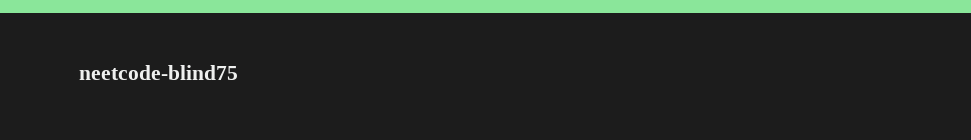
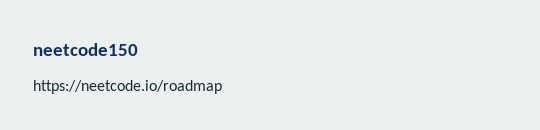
- neetcode-blind75
+ neetcode150
+ https://neetcode.io/roadmap

